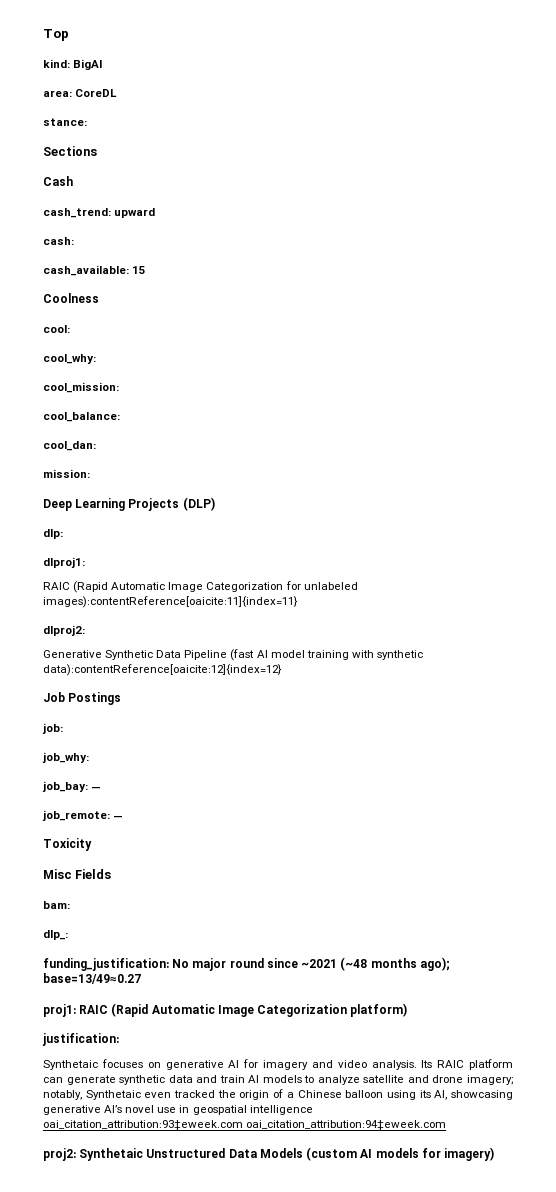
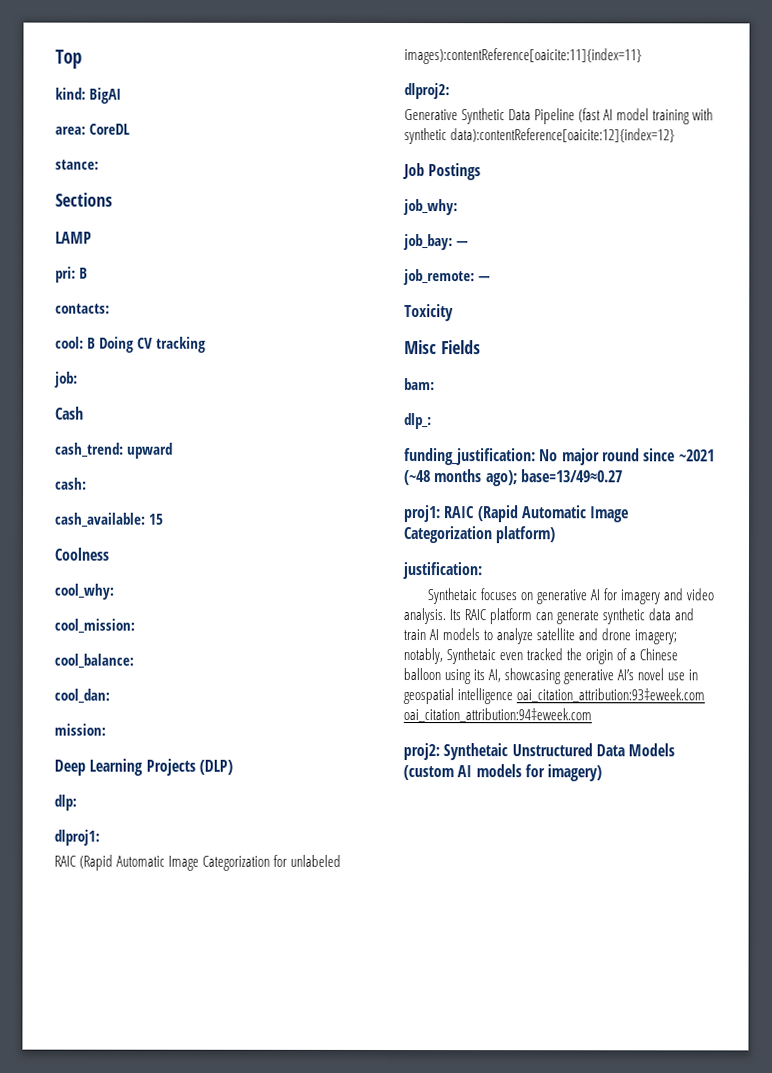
+ LAMP
+ pri: B
+ contacts:
+ cool: B Doing CV tracking
+ job:
- cool:
- job:

